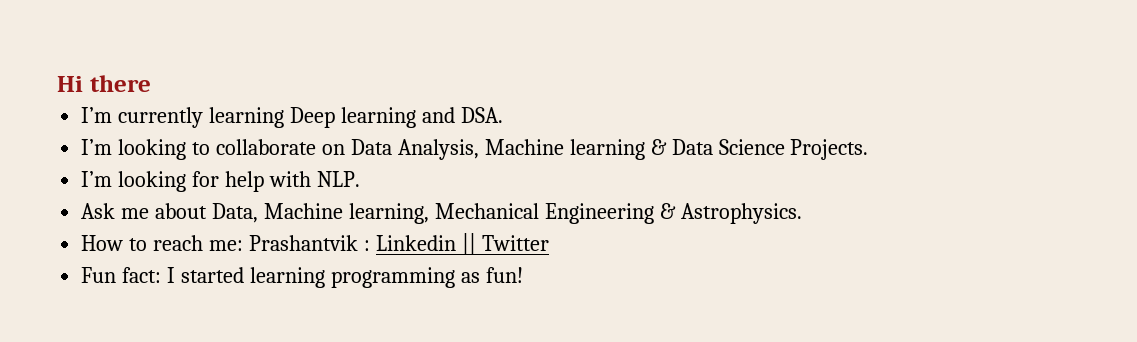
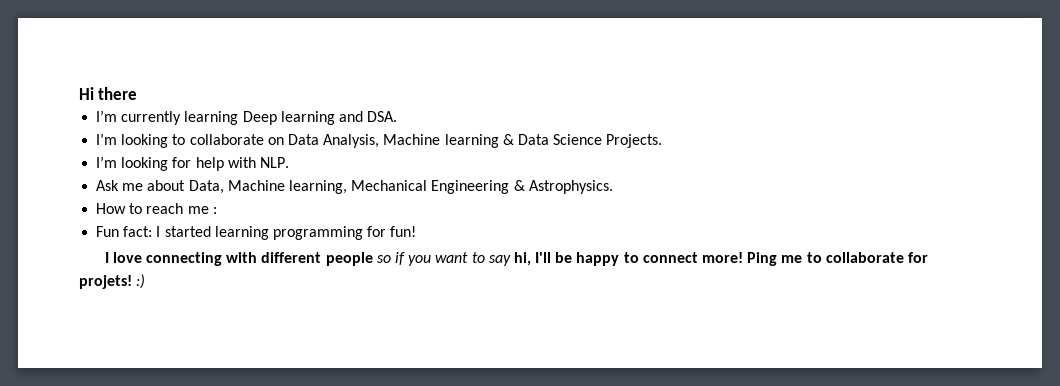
- How to reach me: Prashantvik : Linkedin || Twitter
+ How to reach me :
- Fun fact: I started learning programming as fun!
+ Fun fact: I started learning programming for fun!
+ I love connecting with different people so if you want to say hi, I'll be happy to connect more! Ping me to collaborate for projets! :)

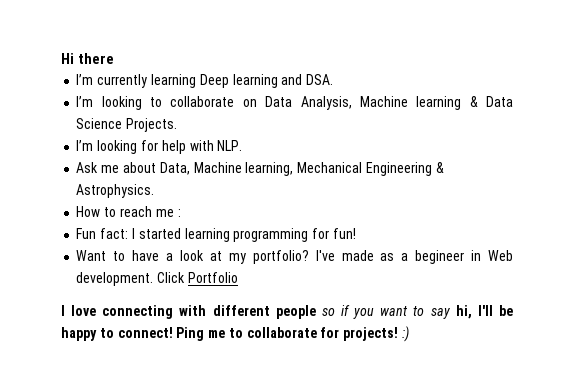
+ Want to have a look at my portfolio? I've made as a begineer in Web development. Click Portfolio
- I love connecting with different people so if you want to say hi, I'll be happy to connect more!
+ I love connecting with different people so if you want to say hi, I'll be happy to connect!
- Ping me to collaborate for projets! :)
+ Ping me to collaborate for projects! :)

